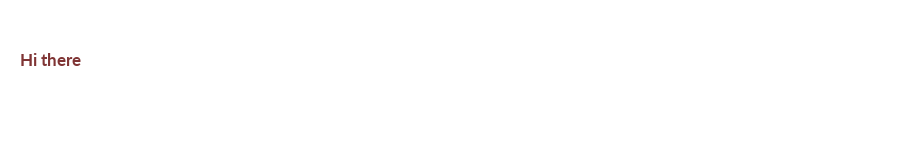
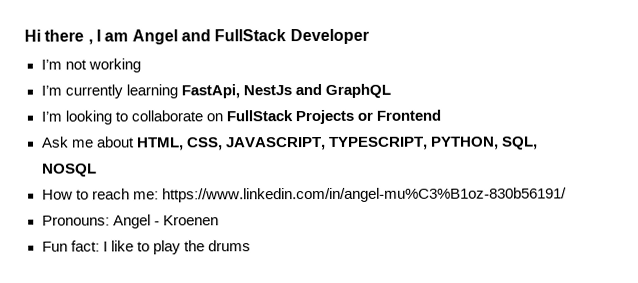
- Hi there
+ Hi there , I am Angel and FullStack Developer
+ I’m not working
+ I’m currently learning FastApi, NestJs and GraphQL
+ I’m looking to collaborate on FullStack Projects or Frontend
+ Ask me about HTML, CSS, JAVASCRIPT, TYPESCRIPT, PYTHON, SQL, NOSQL
+ How to reach me: https://www.linkedin.com/in/angel-mu%C3%B1oz-830b56191/
+ Pronouns: Angel - Kroenen
+ Fun fact: I like to play the drums

